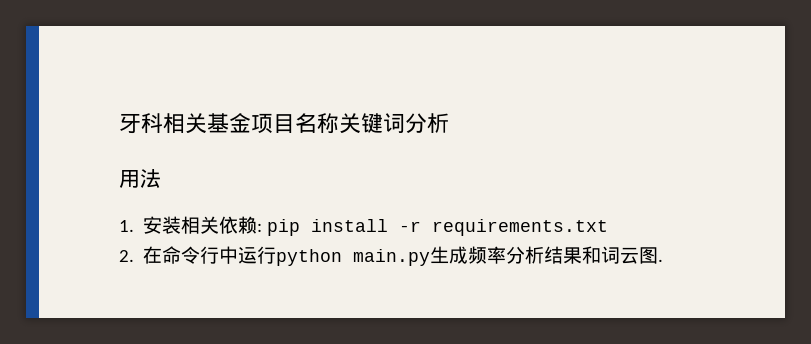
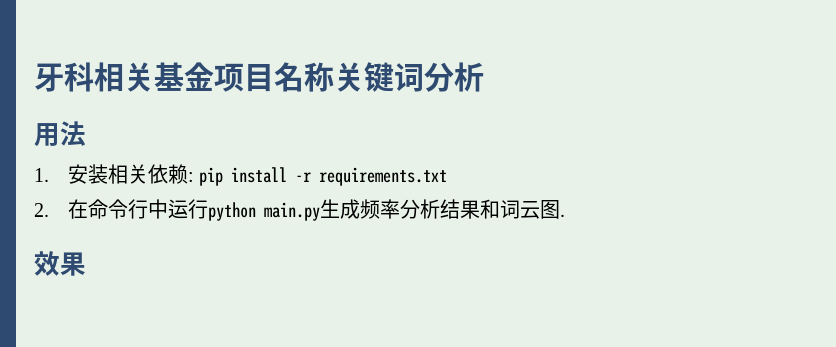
+ 效果

